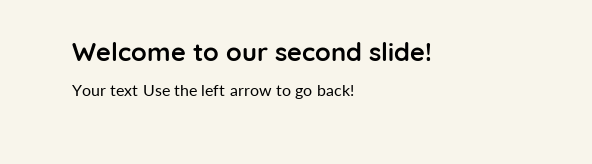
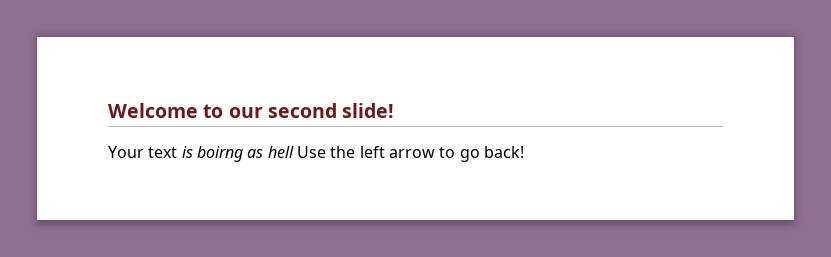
- Your text Use the left arrow to go back!
+ Your text is boirng as hell Use the left arrow to go back!

